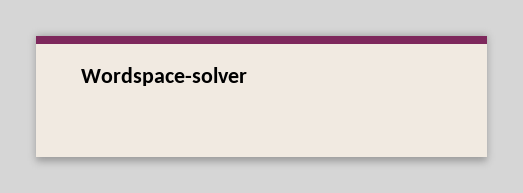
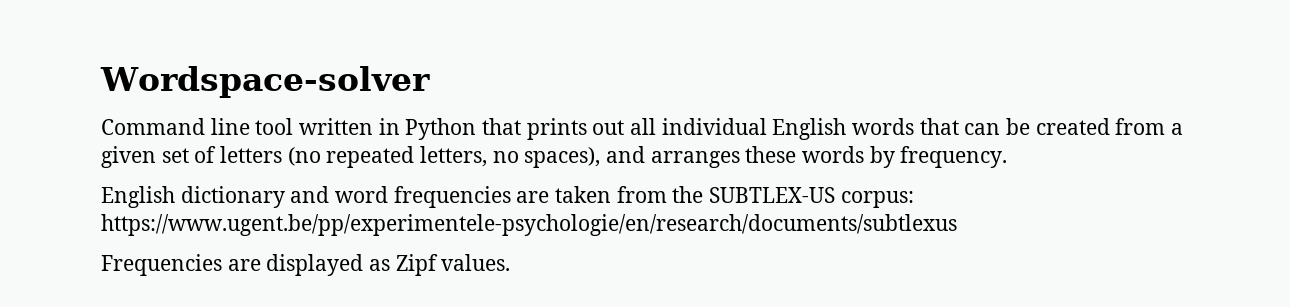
+ Command line tool written in Python that prints out all individual English words that can be created from a given set of letters (no repeated letters, no spaces), and arranges these words by frequency.
+ English dictionary and word frequencies are taken from the SUBTLEX-US corpus: https://www.ugent.be/pp/experimentele-psychologie/en/research/documents/subtlexus
+ Frequencies are displayed as Zipf values.

